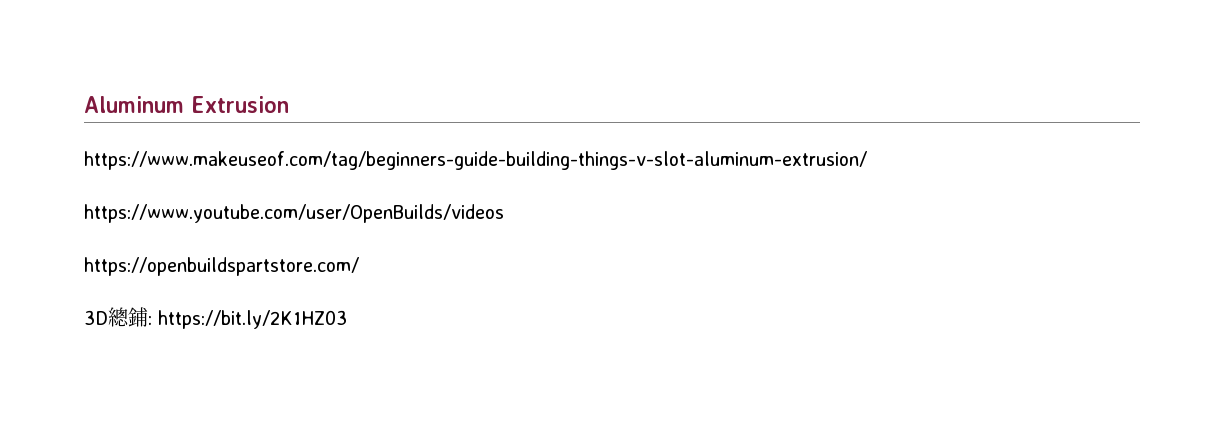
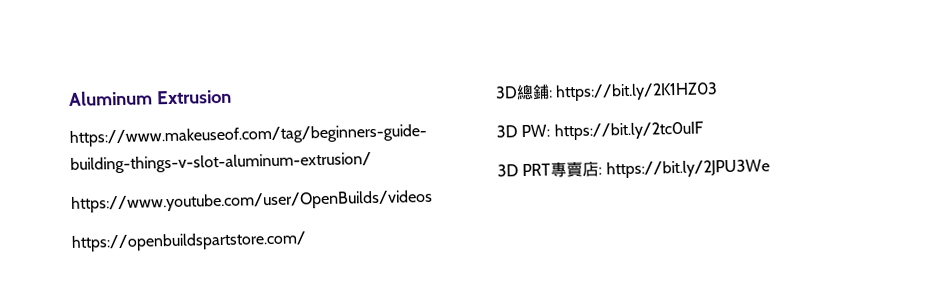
+ 3D PW: https://bit.ly/2tc0uIF
+ 3D PRT專賣店: https://bit.ly/2JPU3We

